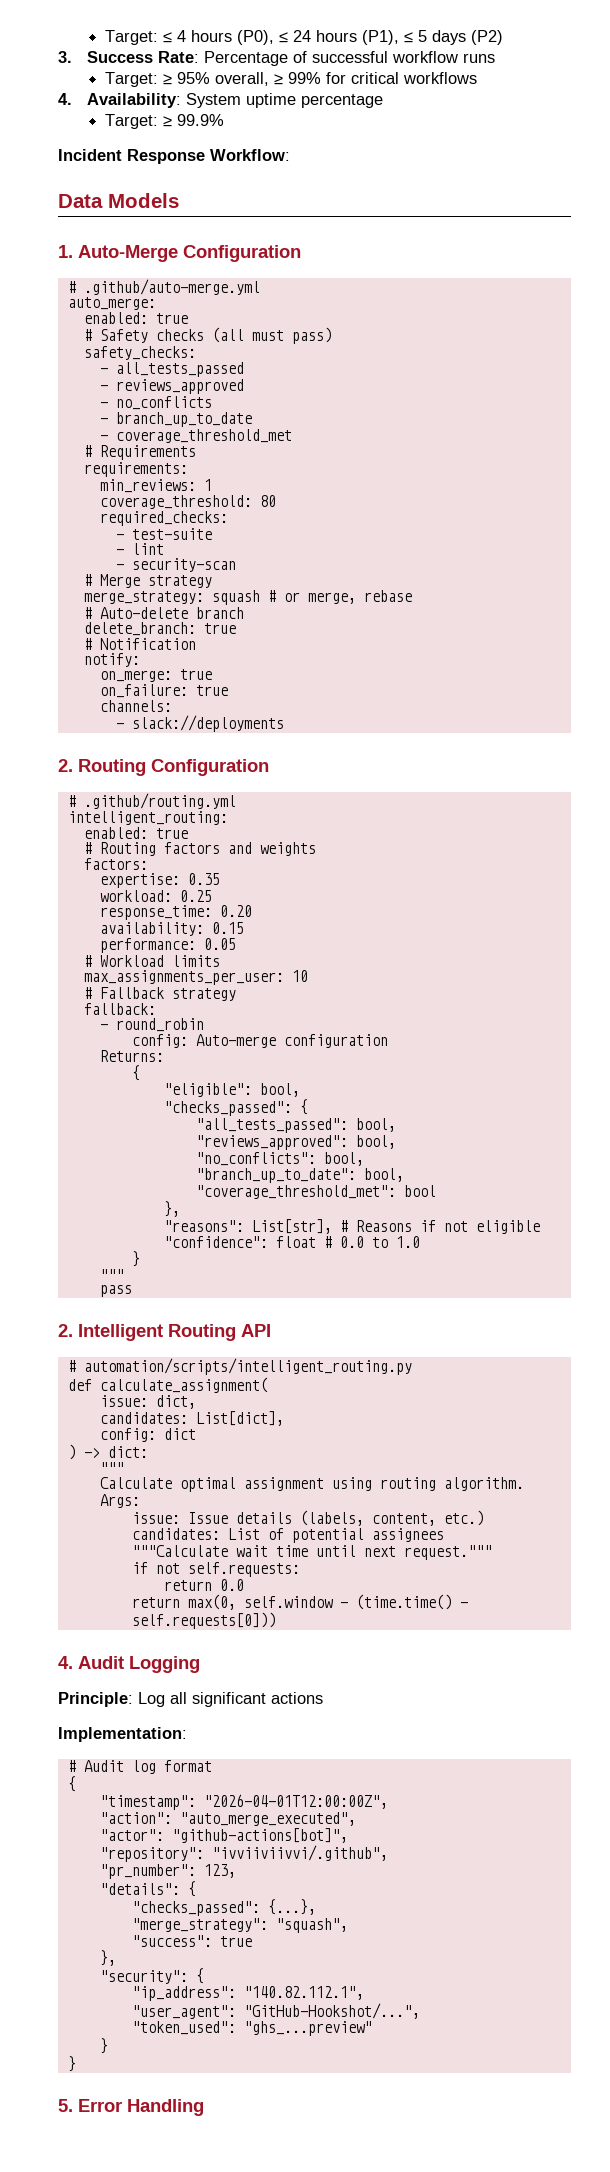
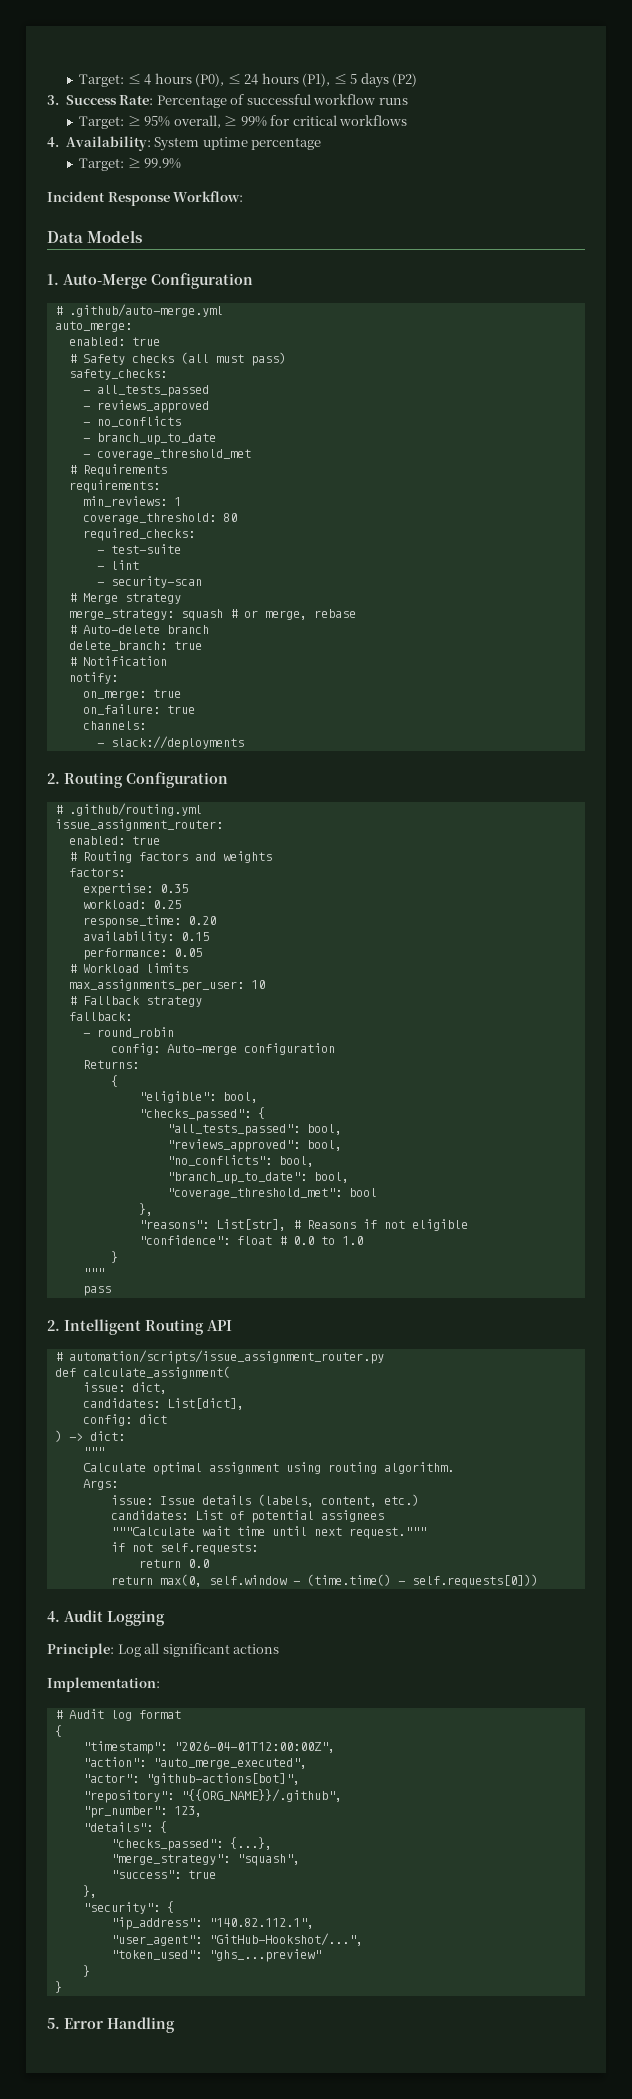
- intelligent_routing:
+ issue_assignment_router:
- # automation/scripts/intelligent_routing.py
+ # automation/scripts/issue_assignment_router.py
- "repository": "ivviiviivvi/.github",
+ "repository": "{{ORG_NAME}}/.github",

